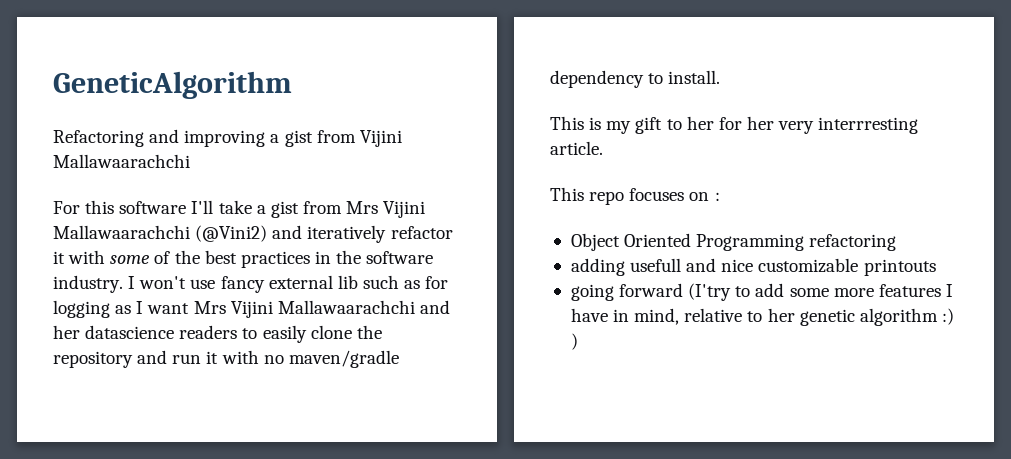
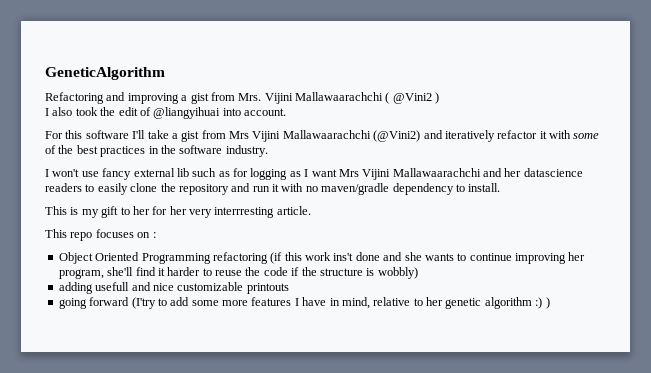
- Refactoring and improving a gist from Vijini Mallawaarachchi
+ Refactoring and improving a gist from Mrs. Vijini Mallawaarachchi ( @Vini2 )
+ I also took the edit of @liangyihuai into account.
- For this software I'll take a gist from Mrs Vijini Mallawaarachchi (@Vini2) and iteratively refactor it with some of the best practices in the software industry. I won't use fancy external lib such as for logging as I want Mrs Vijini Mallawaarachchi and her datascience readers to easily clone the repository and run it with no maven/gradle dependency to install.
+ For this software I'll take a gist from Mrs Vijini Mallawaarachchi (@Vini2) and iteratively refactor it with some of the best practices in the software industry.
+ I won't use fancy external lib such as for logging as I want Mrs Vijini Mallawaarachchi and her datascience readers to easily clone the repository and run it with no maven/gradle dependency to install.
- Object Oriented Programming refactoring
+ Object Oriented Programming refactoring (if this work ins't done and she wants to continue improving her program, she'll find it harder to reuse the code if the structure is wobbly)

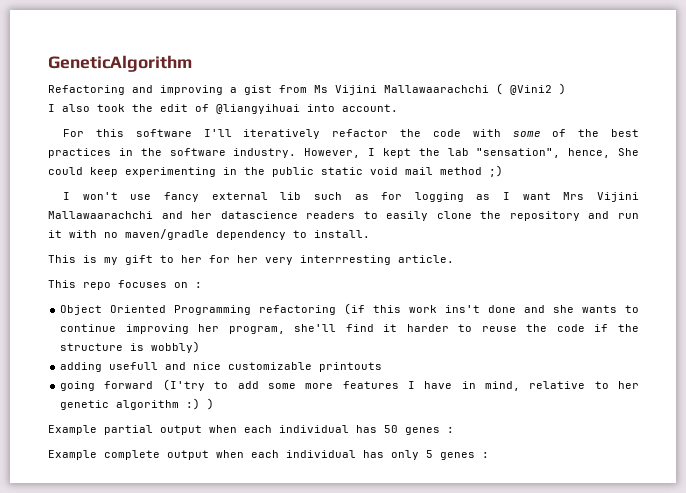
- Refactoring and improving a gist from Mrs. Vijini Mallawaarachchi ( @Vini2 )
+ Refactoring and improving a gist from Ms Vijini Mallawaarachchi ( @Vini2 )
- For this software I'll take a gist from Mrs Vijini Mallawaarachchi (@Vini2) and iteratively refactor it with some of the best practices in the software industry.
+ For this software I'll iteratively refactor the code with some of the best practices in the software industry. However, I kept the lab "sensation", hence, She could keep experimenting in the public static void mail method ;)
+ Example partial output when each individual has 50 genes :
+ Example complete output when each individual has only 5 genes :

